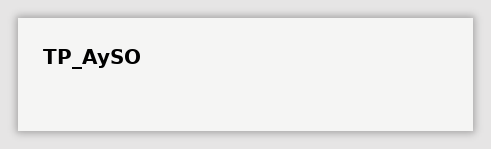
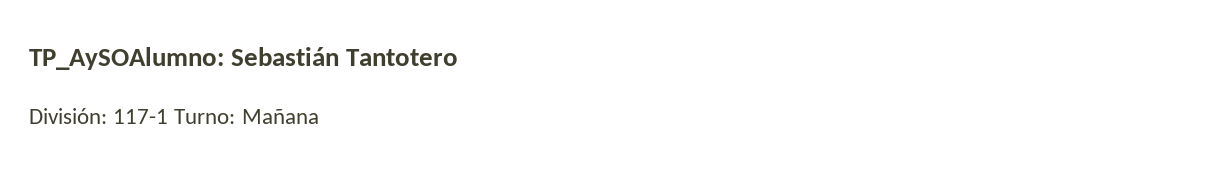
- TP_AySO
+ TP_AySOAlumno: Sebastián Tantotero
+ División: 117-1 Turno: Mañana

